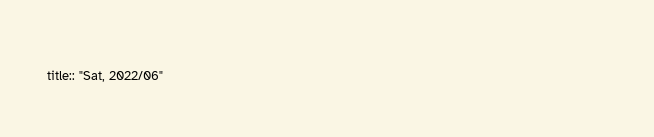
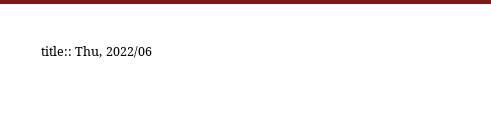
- title:: "Sat, 2022/06"
+ title:: Thu, 2022/06

